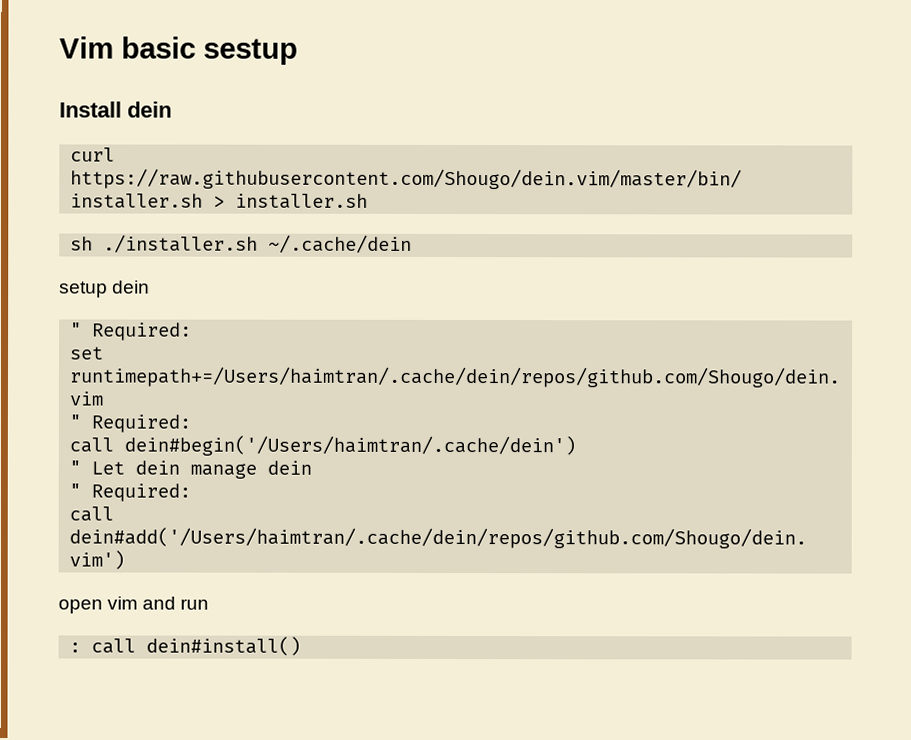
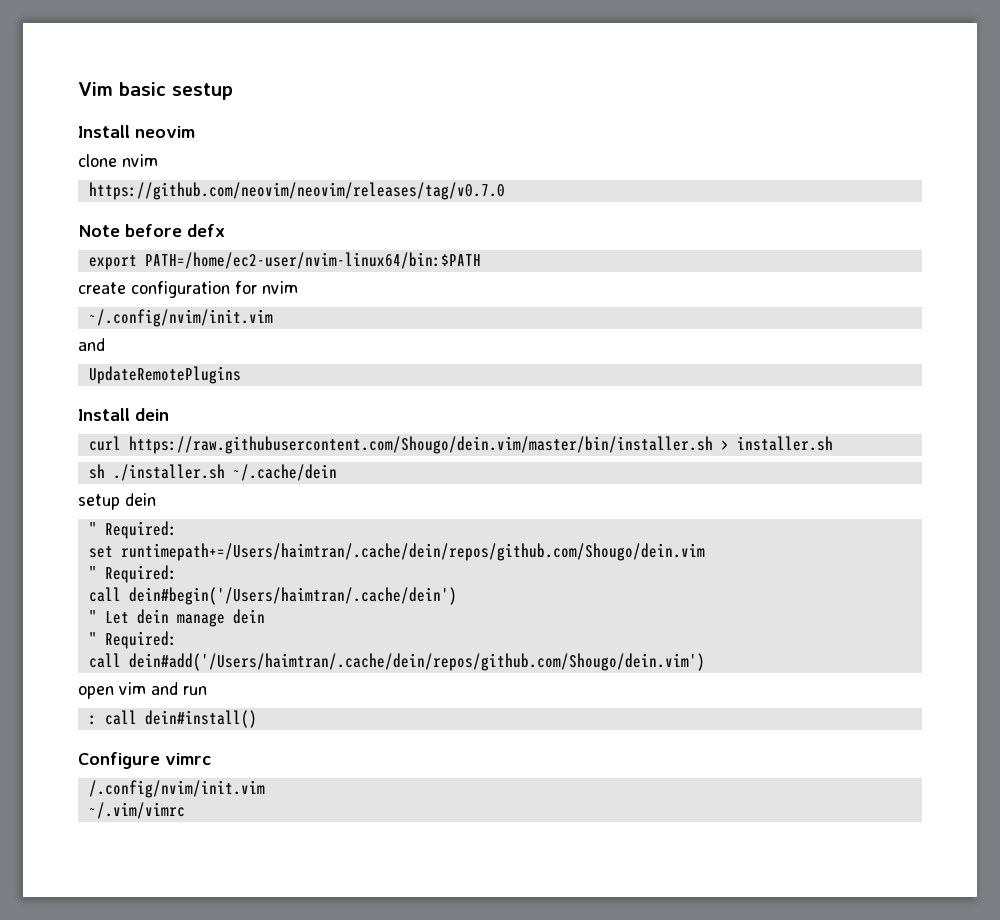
+ Install neovim
+ clone nvim
+ https://github.com/neovim/neovim/releases/tag/v0.7.0
+ Note before defx
+ export PATH=/home/ec2-user/nvim-linux64/bin:$PATH
+ create configuration for nvim
+ ~/.config/nvim/init.vim
+ and
+ UpdateRemotePlugins
+ Configure vimrc
+ /.config/nvim/init.vim
+ ~/.vim/vimrc

